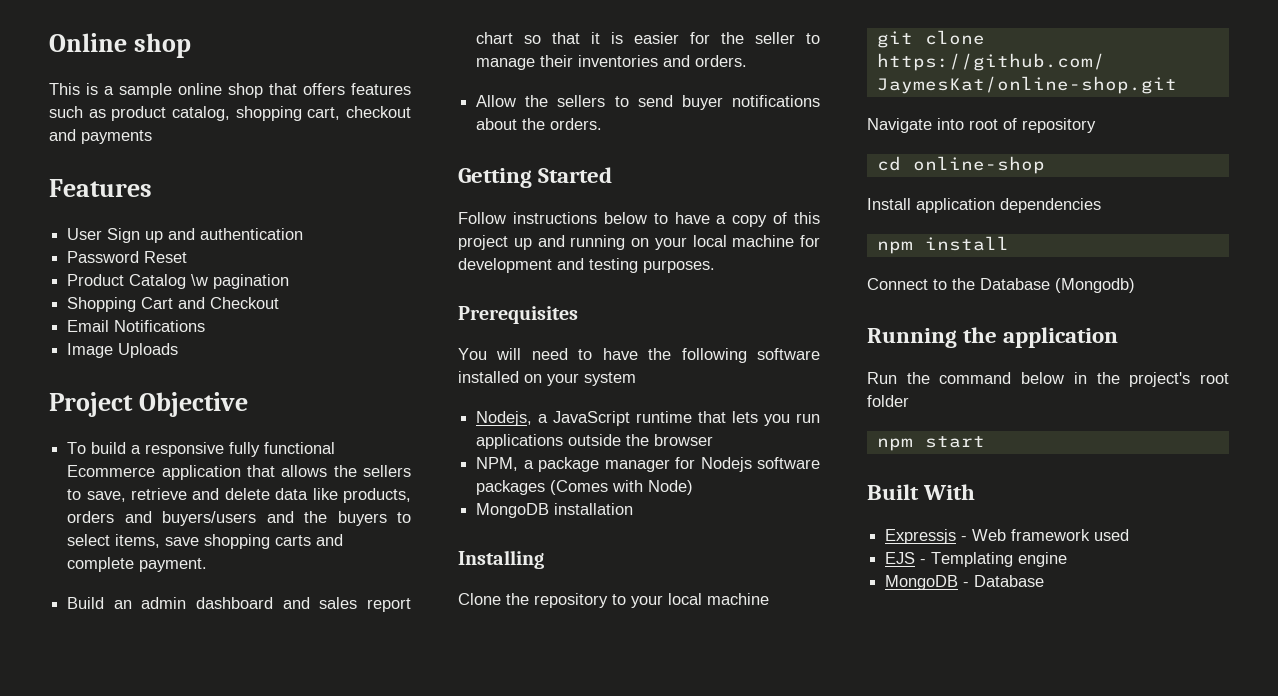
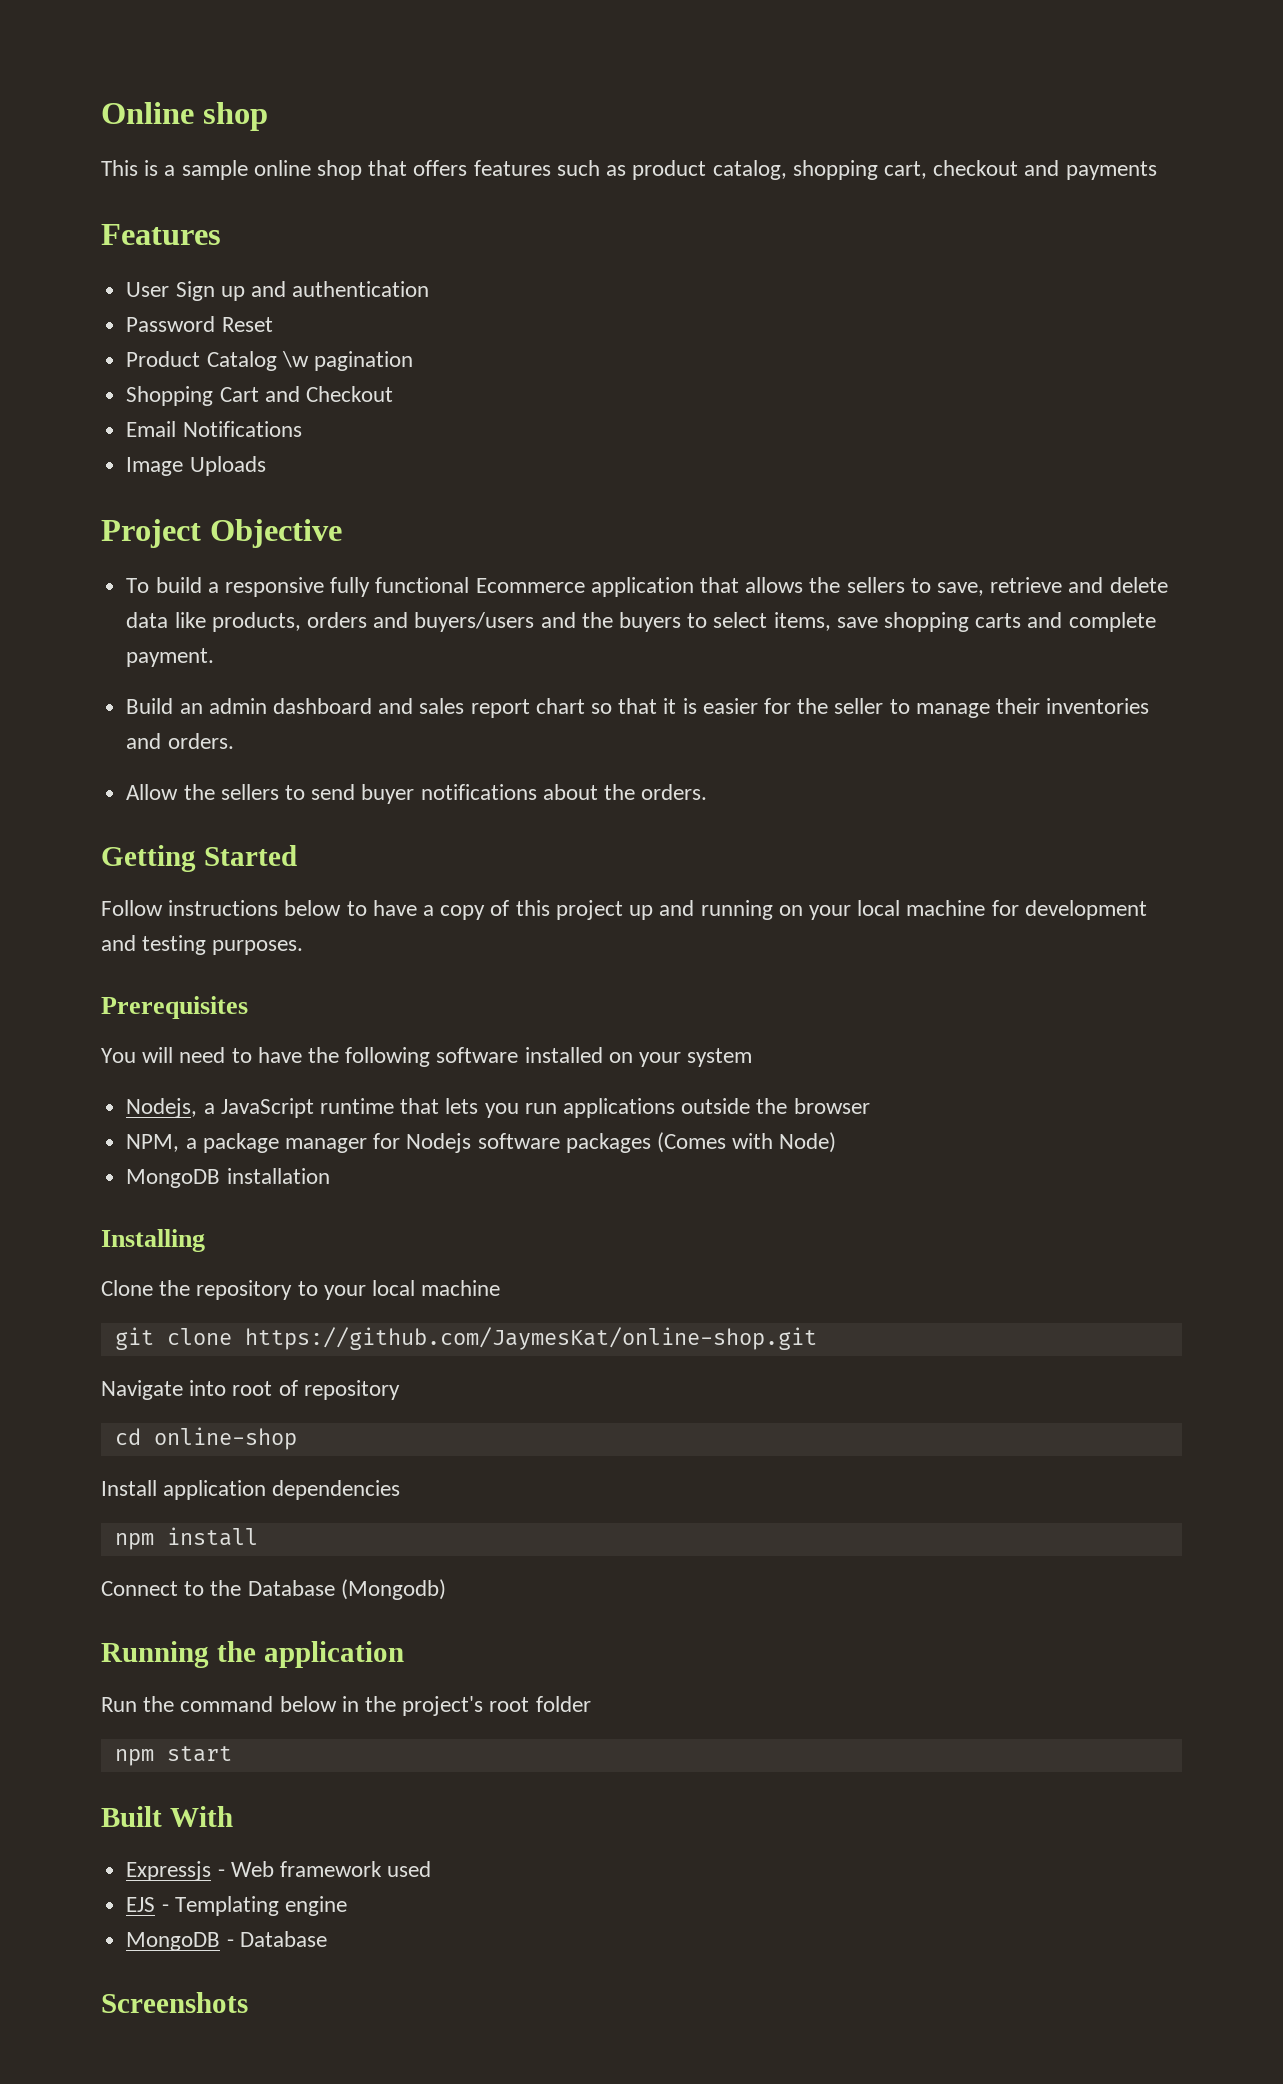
+ Screenshots

